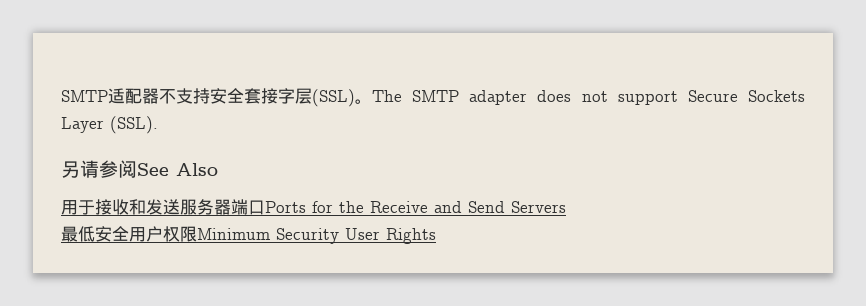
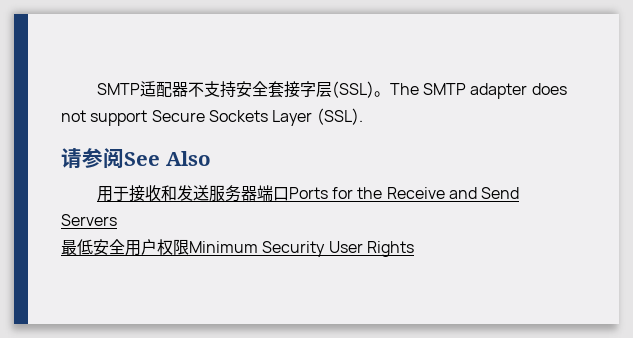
- 另请参阅See Also
+ 请参阅See Also

